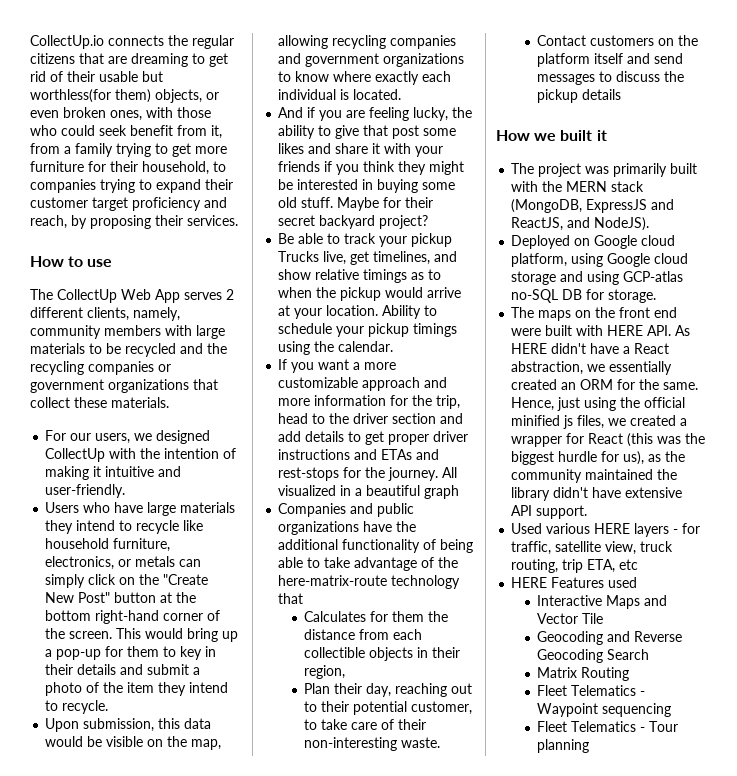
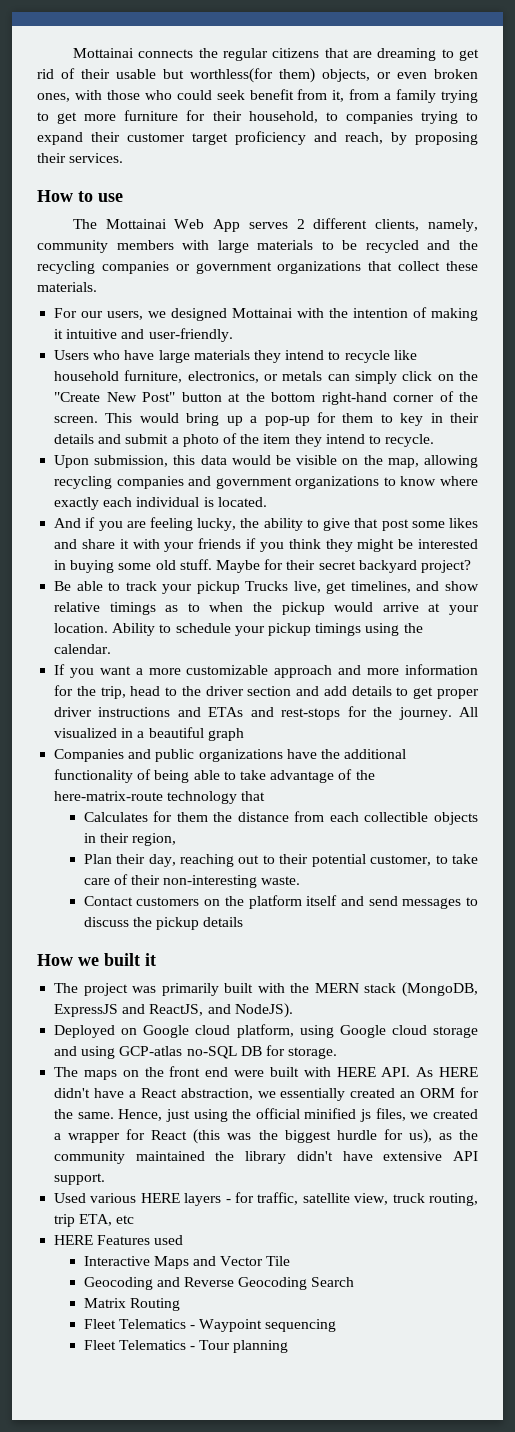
- CollectUp.io connects the regular citizens that are dreaming to get rid of their usable but worthless(for them) objects, or even broken ones, with those who could seek benefit from it, from a family trying to get more furniture for their household, to companies trying to expand their customer target proficiency and reach, by proposing their services.
+ Mottainai connects the regular citizens that are dreaming to get rid of their usable but worthless(for them) objects, or even broken ones, with those who could seek benefit from it, from a family trying to get more furniture for their household, to companies trying to expand their customer target proficiency and reach, by proposing their services.
- The CollectUp Web App serves 2 different clients, namely, community members with large materials to be recycled and the recycling companies or government organizations that collect these materials.
+ The Mottainai Web App serves 2 different clients, namely, community members with large materials to be recycled and the recycling companies or government organizations that collect these materials.
- For our users, we designed CollectUp with the intention of making it intuitive and user-friendly.
+ For our users, we designed Mottainai with the intention of making it intuitive and user-friendly.

